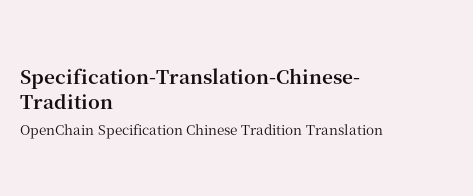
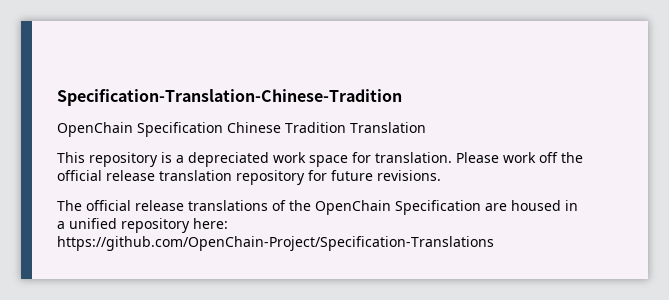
+ This repository is a depreciated work space for translation. Please work off the official release translation repository for future revisions.
+ The official release translations of the OpenChain Specification are housed in a unified repository here: https://github.com/OpenChain-Project/Specification-Translations

